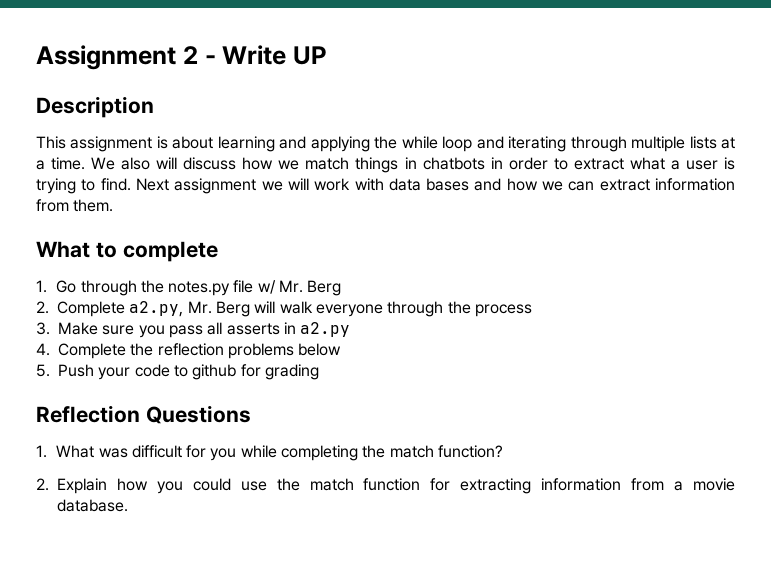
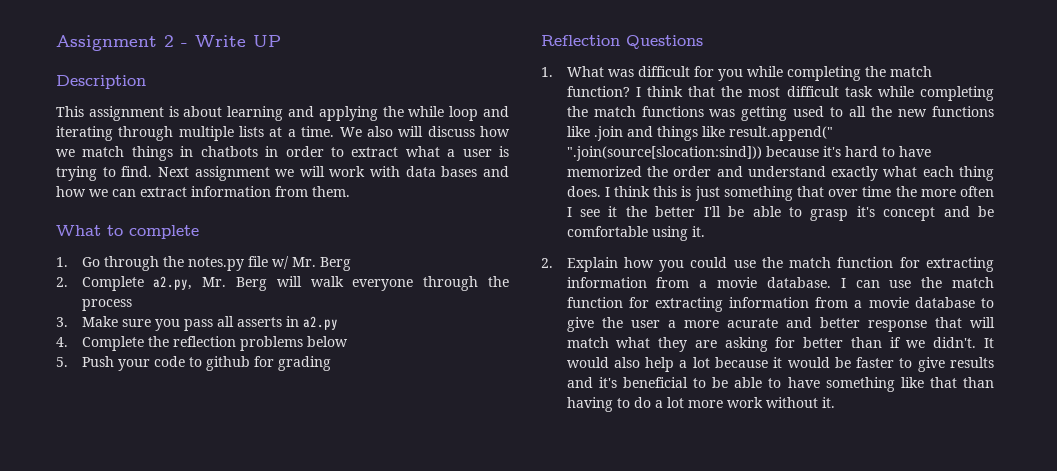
+ I think that the most difficult task while completing the match functions was getting used to all the new functions like .join and things like result.append(" ".join(source[slocation:sind])) because it's hard to have memorized the order and understand exactly what each thing does. I think this is just something that over time the more often I see it the better I'll be able to grasp it's concept and be comfortable using it.
+ I can use the match function for extracting information from a movie database to give the user a more acurate and better response that will match what they are asking for better than if we didn't. It would also help a lot because it would be faster to give results and it's beneficial to be able to have something like that than having to do a lot more work without it.

